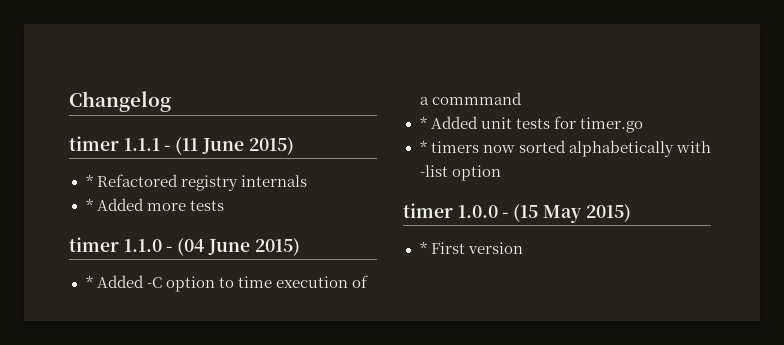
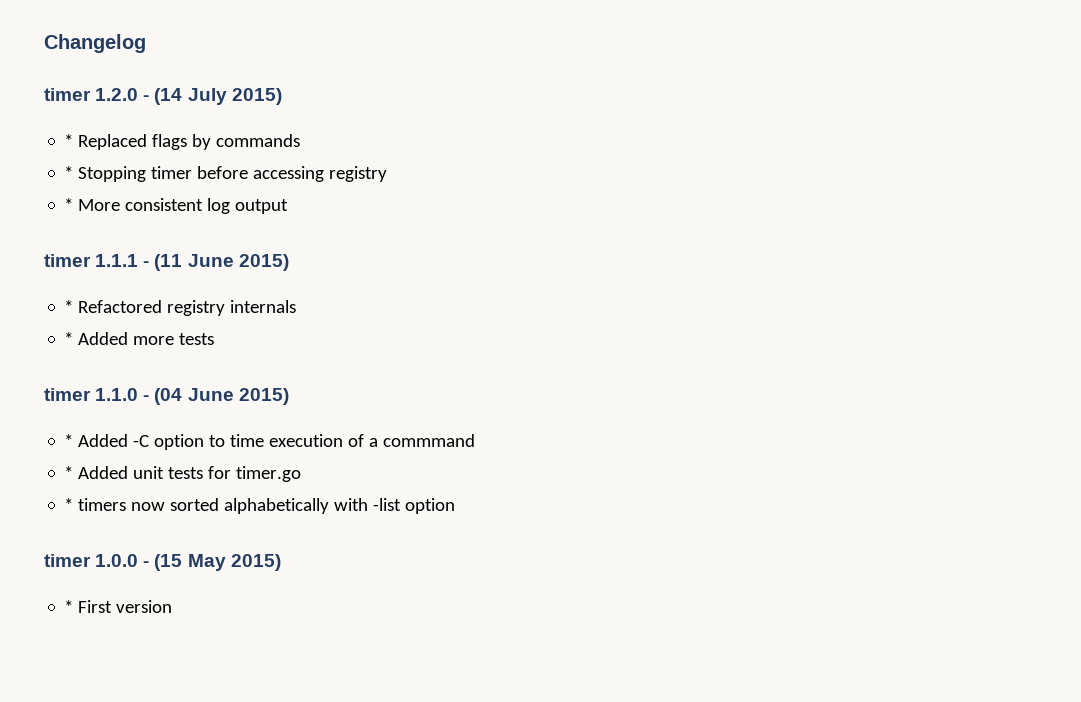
+ timer 1.2.0 - (14 July 2015)
+ * Replaced flags by commands
+ * Stopping timer before accessing registry
+ * More consistent log output

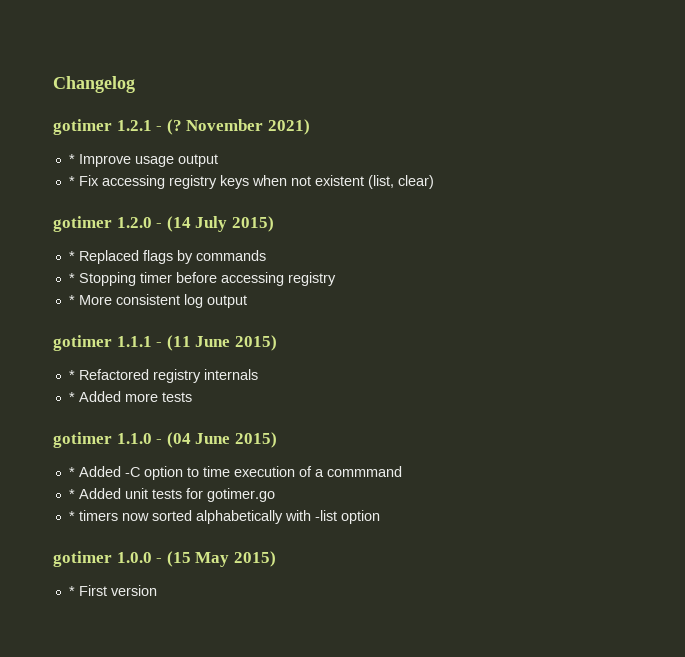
- timer 1.2.0 - (14 July 2015)
+ gotimer 1.2.1 - (? November 2021)
+ * Improve usage output
+ * Fix accessing registry keys when not existent (list, clear)
+ gotimer 1.2.0 - (14 July 2015)
- timer 1.1.1 - (11 June 2015)
+ gotimer 1.1.1 - (11 June 2015)
- timer 1.1.0 - (04 June 2015)
+ gotimer 1.1.0 - (04 June 2015)
- * Added unit tests for timer.go
+ * Added unit tests for gotimer.go
- timer 1.0.0 - (15 May 2015)
+ gotimer 1.0.0 - (15 May 2015)

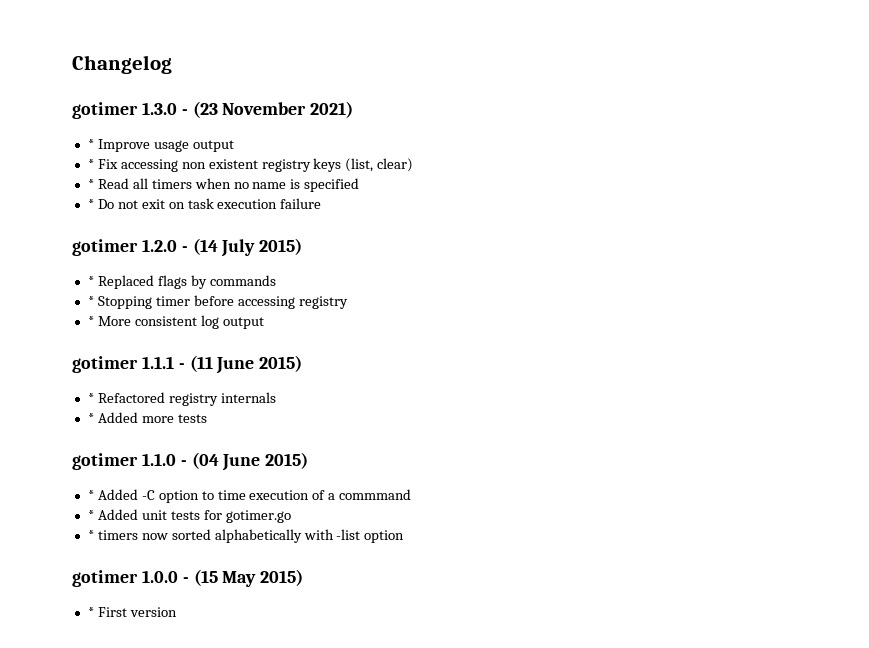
- gotimer 1.2.1 - (? November 2021)
+ gotimer 1.3.0 - (23 November 2021)
- * Fix accessing registry keys when not existent (list, clear)
+ * Fix accessing non existent registry keys (list, clear)
+ * Read all timers when no name is specified
+ * Do not exit on task execution failure

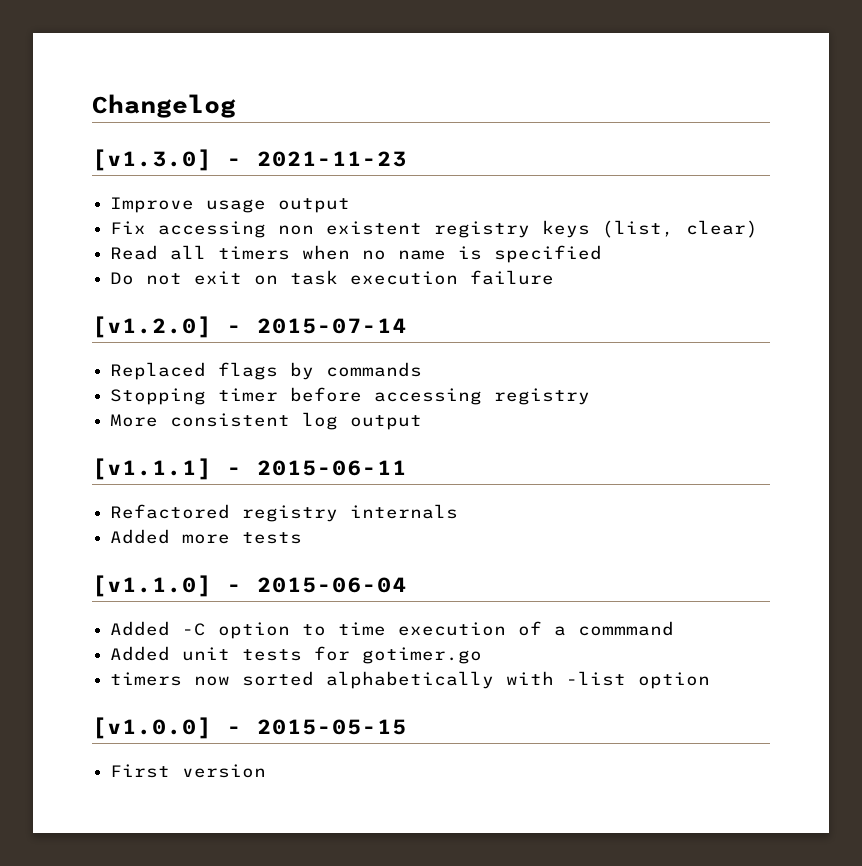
- gotimer 1.3.0 - (23 November 2021)
- * Improve usage output
+ [v1.3.0] - 2021-11-23
+ Improve usage output
- * Fix accessing non existent registry keys (list, clear)
+ Fix accessing non existent registry keys (list, clear)
- * Read all timers when no name is specified
+ Read all timers when no name is specified
- * Do not exit on task execution failure
+ Do not exit on task execution failure
- gotimer 1.2.0 - (14 July 2015)
- * Replaced flags by commands
+ [v1.2.0] - 2015-07-14
+ Replaced flags by commands
- * Stopping timer before accessing registry
+ Stopping timer before accessing registry
- * More consistent log output
+ More consistent log output
- gotimer 1.1.1 - (11 June 2015)
- * Refactored registry internals
+ [v1.1.1] - 2015-06-11
+ Refactored registry internals
- * Added more tests
+ Added more tests
- gotimer 1.1.0 - (04 June 2015)
- * Added -C option to time execution of a commmand
+ [v1.1.0] - 2015-06-04
+ Added -C option to time execution of a commmand
- * Added unit tests for gotimer.go
+ Added unit tests for gotimer.go
- * timers now sorted alphabetically with -list option
+ timers now sorted alphabetically with -list option
- gotimer 1.0.0 - (15 May 2015)
- * First version
+ [v1.0.0] - 2015-05-15
+ First version

